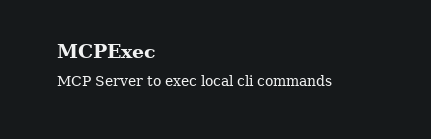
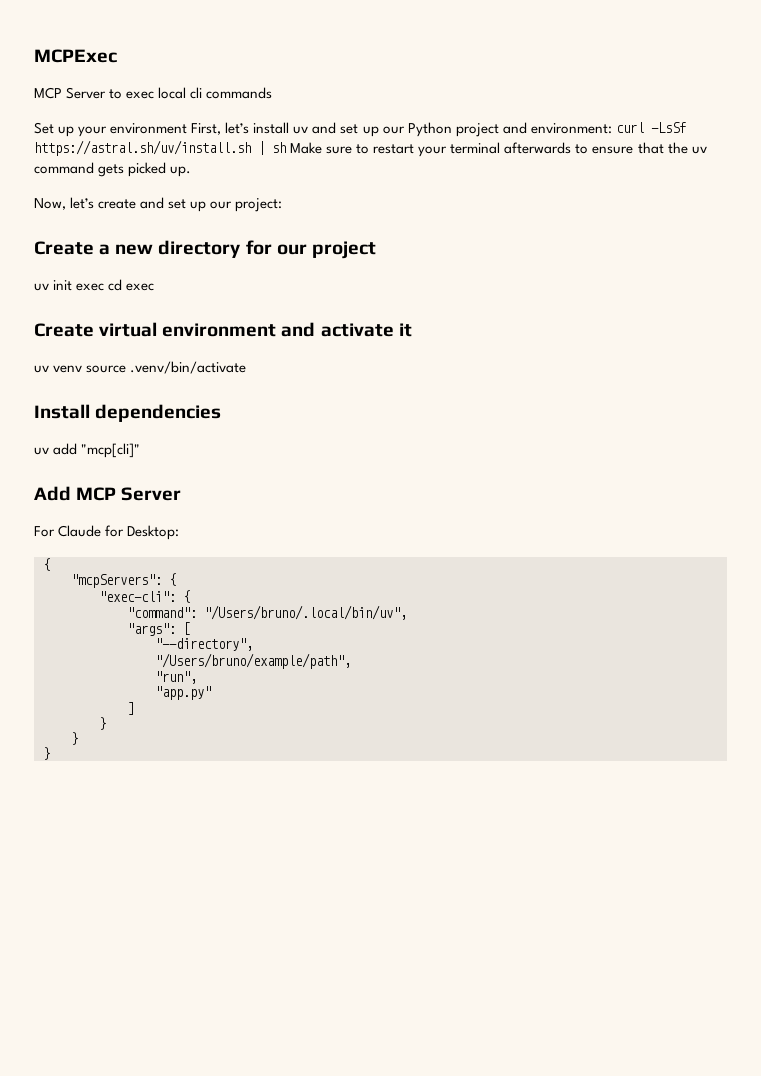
+ Set up your environment First, let’s install uv and set up our Python project and environment: curl -LsSf https://astral.sh/uv/install.sh | sh Make sure to restart your terminal afterwards to ensure that the uv command gets picked up.
+ Now, let’s create and set up our project:
+ Create a new directory for our project
+ uv init exec cd exec
+ Create virtual environment and activate it
+ uv venv source .venv/bin/activate
+ Install dependencies
+ uv add "mcp[cli]"
+ Add MCP Server
+ For Claude for Desktop:
+ {
+ "mcpServers": {
+ "exec-cli": {
+ "command": "/Users/bruno/.local/bin/uv",
+ "args": [
+ "--directory",
+ "/Users/bruno/example/path",
+ "run",
+ "app.py"
+ ]
+ }
+ }
+ }

